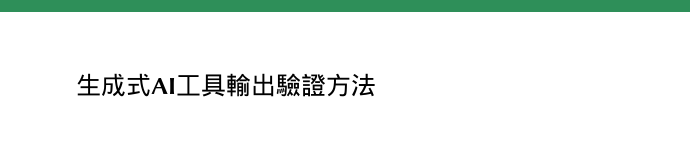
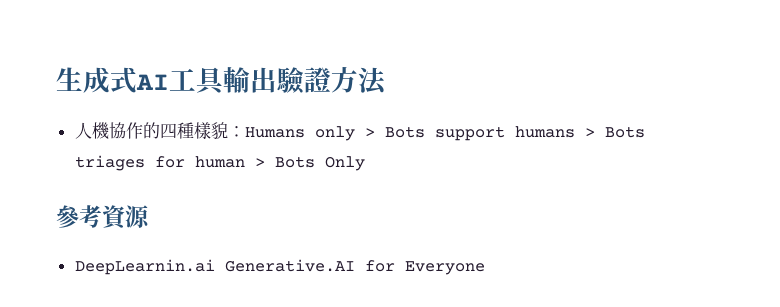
+ 人機協作的四種樣貌：Humans only > Bots support humans > Bots triages for human > Bots Only
+ 參考資源
+ DeepLearnin.ai Generative.AI for Everyone

